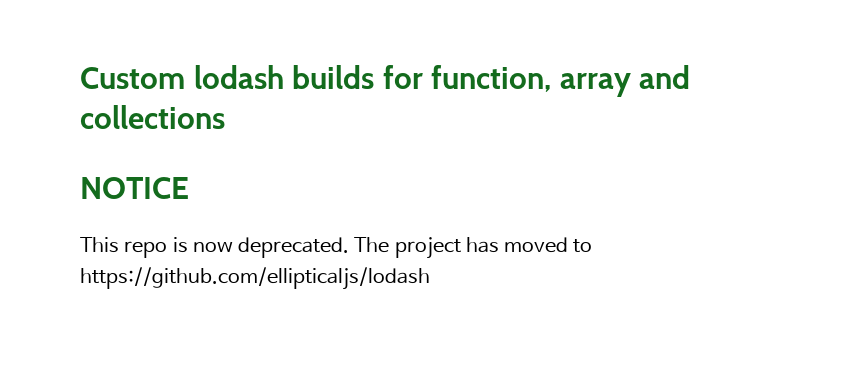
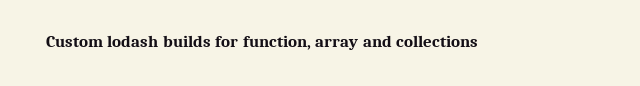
- NOTICE
- This repo is now deprecated. The project has moved to https://github.com/ellipticaljs/lodash

